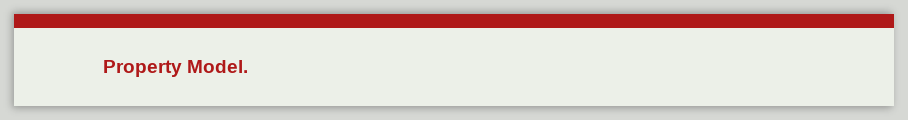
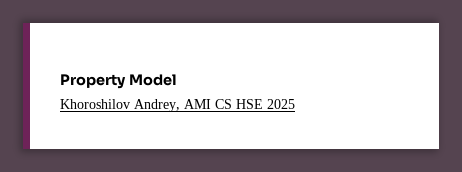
- Property Model.
+ Property Model
+ Khoroshilov Andrey, AMI CS HSE 2025

